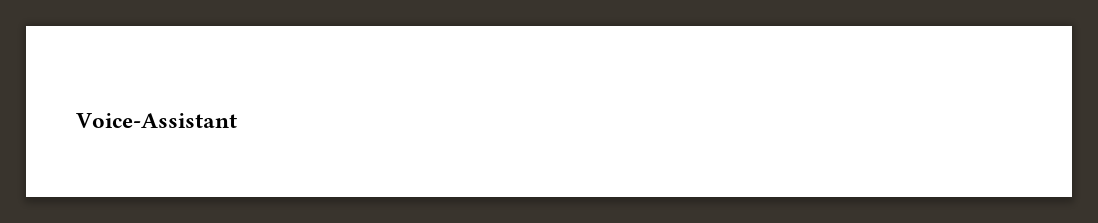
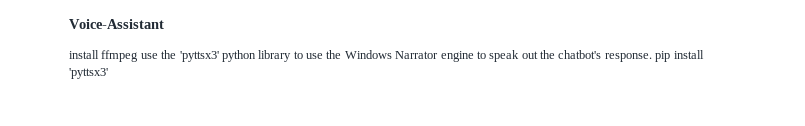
+ install ffmpeg use the 'pyttsx3' python library to use the Windows Narrator engine to speak out the chatbot's response. pip install 'pyttsx3'

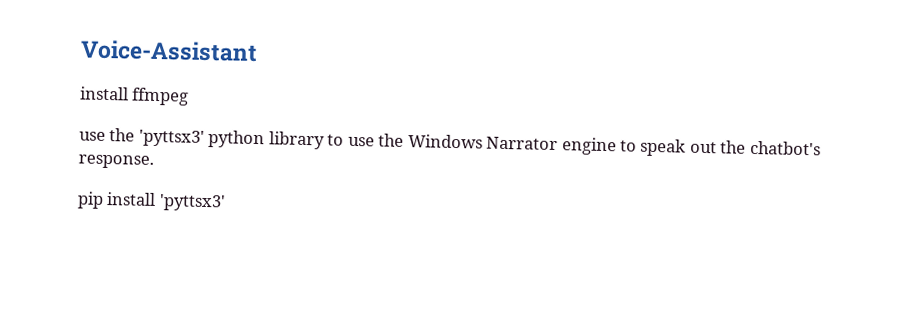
- install ffmpeg use the 'pyttsx3' python library to use the Windows Narrator engine to speak out the chatbot's response. pip install 'pyttsx3'
+ install ffmpeg
+ use the 'pyttsx3' python library to use the Windows Narrator engine to speak out the chatbot's response.
+ pip install 'pyttsx3'

